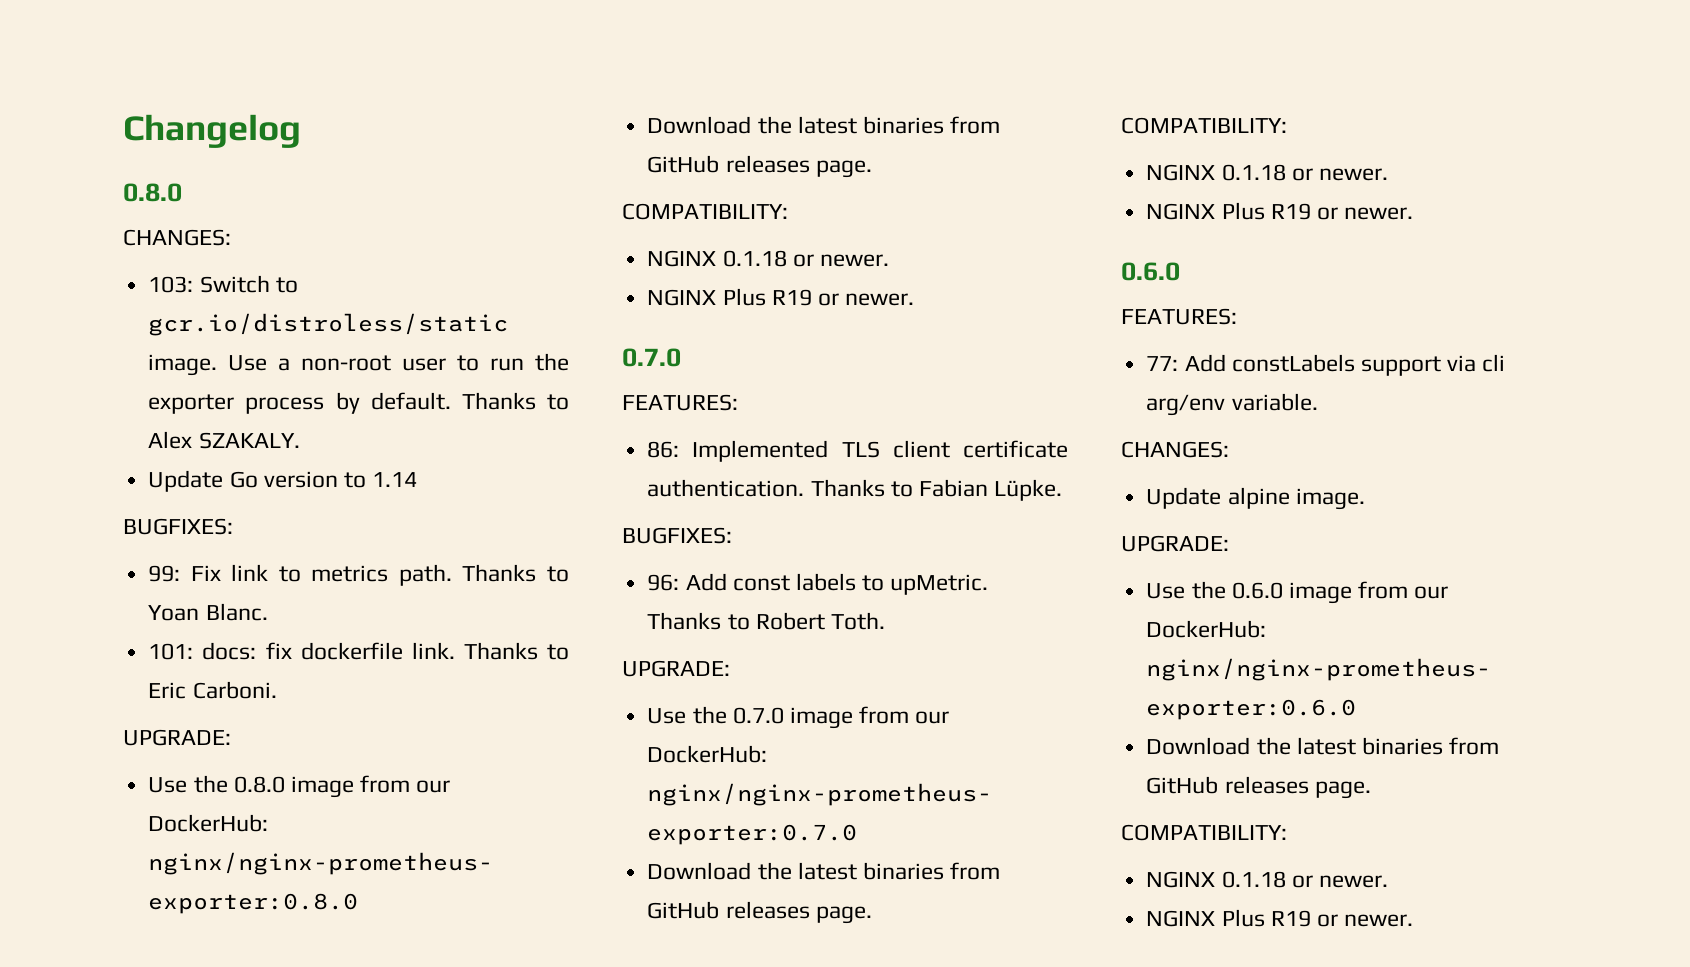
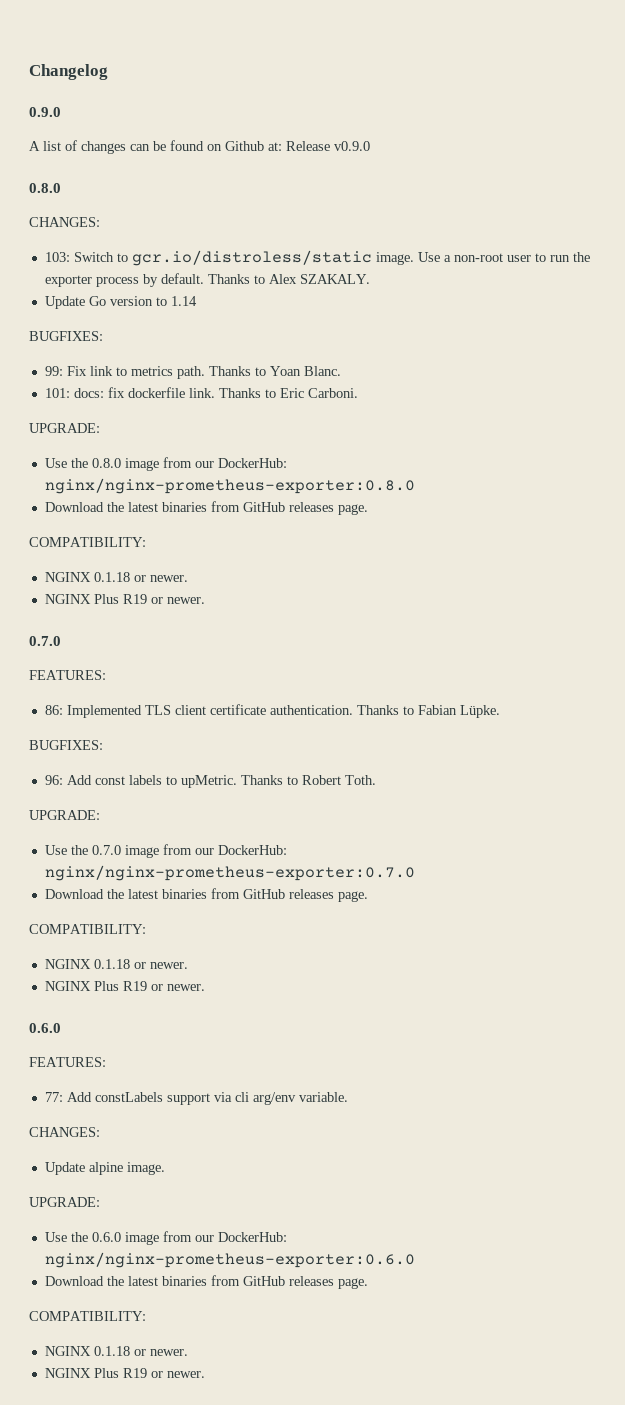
+ 0.9.0
+ A list of changes can be found on Github at: Release v0.9.0

